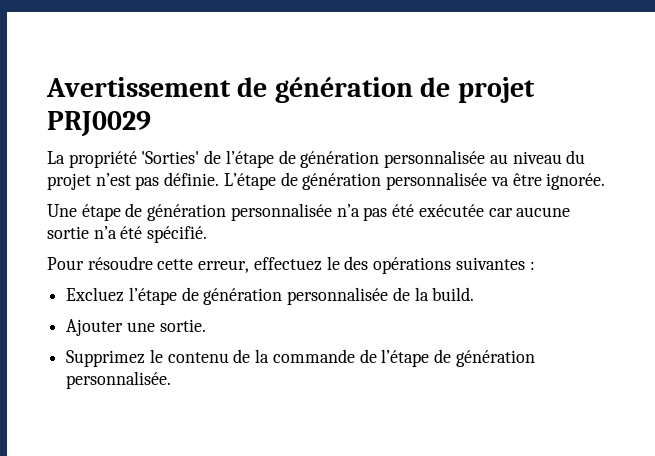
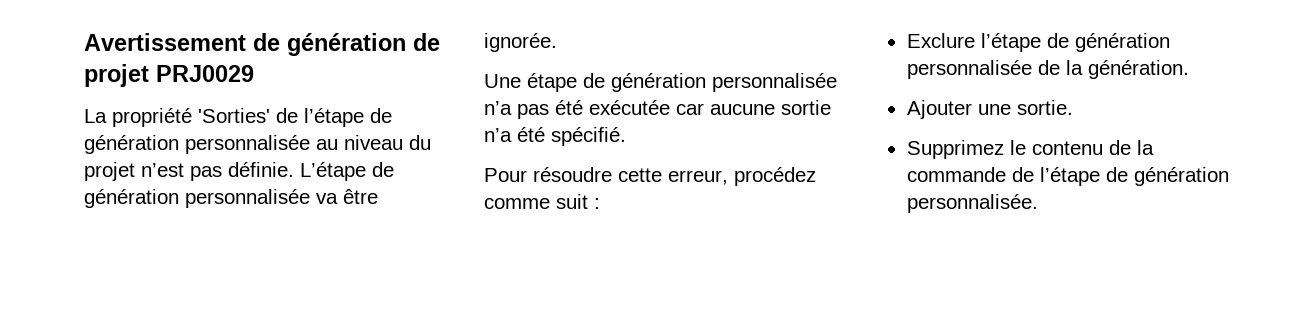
- Pour résoudre cette erreur, effectuez le des opérations suivantes :
+ Pour résoudre cette erreur, procédez comme suit :
- Excluez l’étape de génération personnalisée de la build.
+ Exclure l’étape de génération personnalisée de la génération.

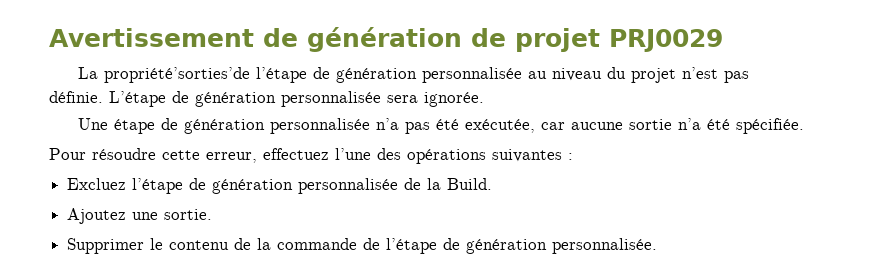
- La propriété 'Sorties' de l’étape de génération personnalisée au niveau du projet n’est pas définie.
+ La propriété’sorties’de l’étape de génération personnalisée au niveau du projet n’est pas définie.
- L’étape de génération personnalisée va être ignorée.
+ L’étape de génération personnalisée sera ignorée.
- Une étape de génération personnalisée n’a pas été exécutée car aucune sortie n’a été spécifié.
+ Une étape de génération personnalisée n’a pas été exécutée, car aucune sortie n’a été spécifiée.
- Pour résoudre cette erreur, procédez comme suit :
+ Pour résoudre cette erreur, effectuez l’une des opérations suivantes :
- Exclure l’étape de génération personnalisée de la génération.
- Ajouter une sortie.
+ Excluez l’étape de génération personnalisée de la Build.
+ Ajoutez une sortie.
- Supprimez le contenu de la commande de l’étape de génération personnalisée.
+ Supprimer le contenu de la commande de l’étape de génération personnalisée.

